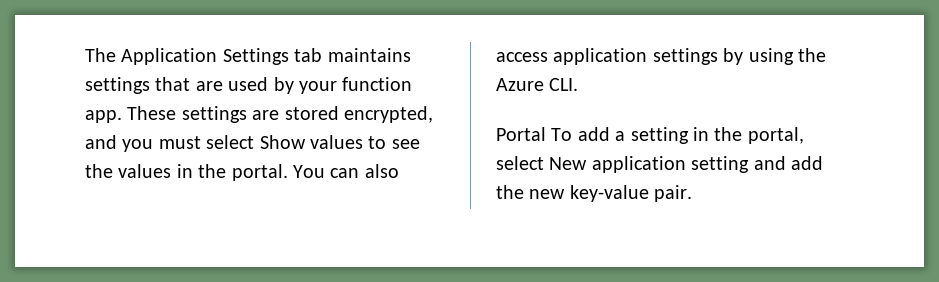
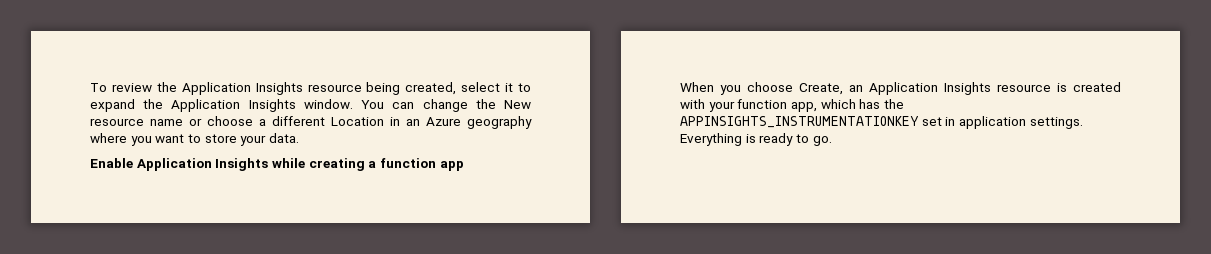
- The Application Settings tab maintains settings that are used by your function app. These settings are stored encrypted, and you must select Show values to see the values in the portal. You can also access application settings by using the Azure CLI.
- Portal To add a setting in the portal, select New application setting and add the new key-value pair.
+ To review the Application Insights resource being created, select it to expand the Application Insights window. You can change the New resource name or choose a different Location in an Azure geography where you want to store your data.
+ Enable Application Insights while creating a function app
+ When you choose Create, an Application Insights resource is created with your function app, which has the APPINSIGHTS_INSTRUMENTATIONKEY set in application settings. Everything is ready to go.

